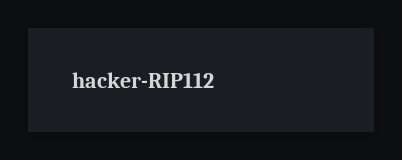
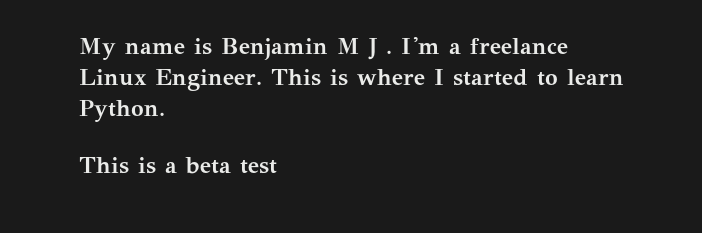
- hacker-RIP112
+ My name is Benjamin M J . I'm a freelance Linux Engineer. This is where I started to learn Python.
+ This is a beta test

